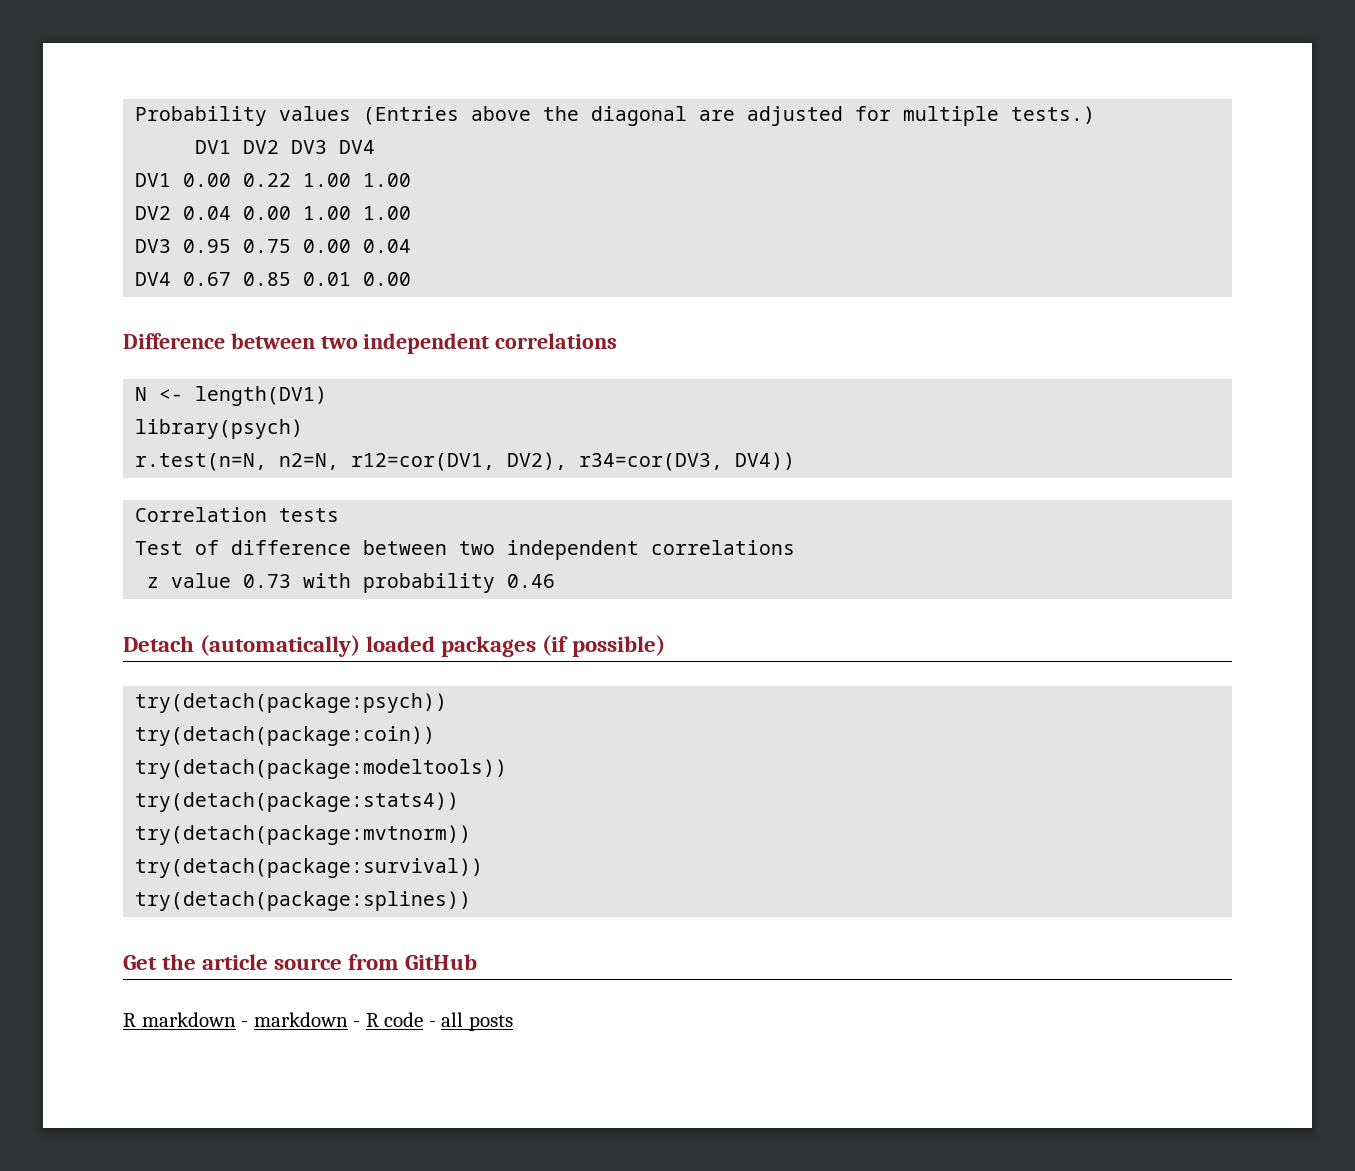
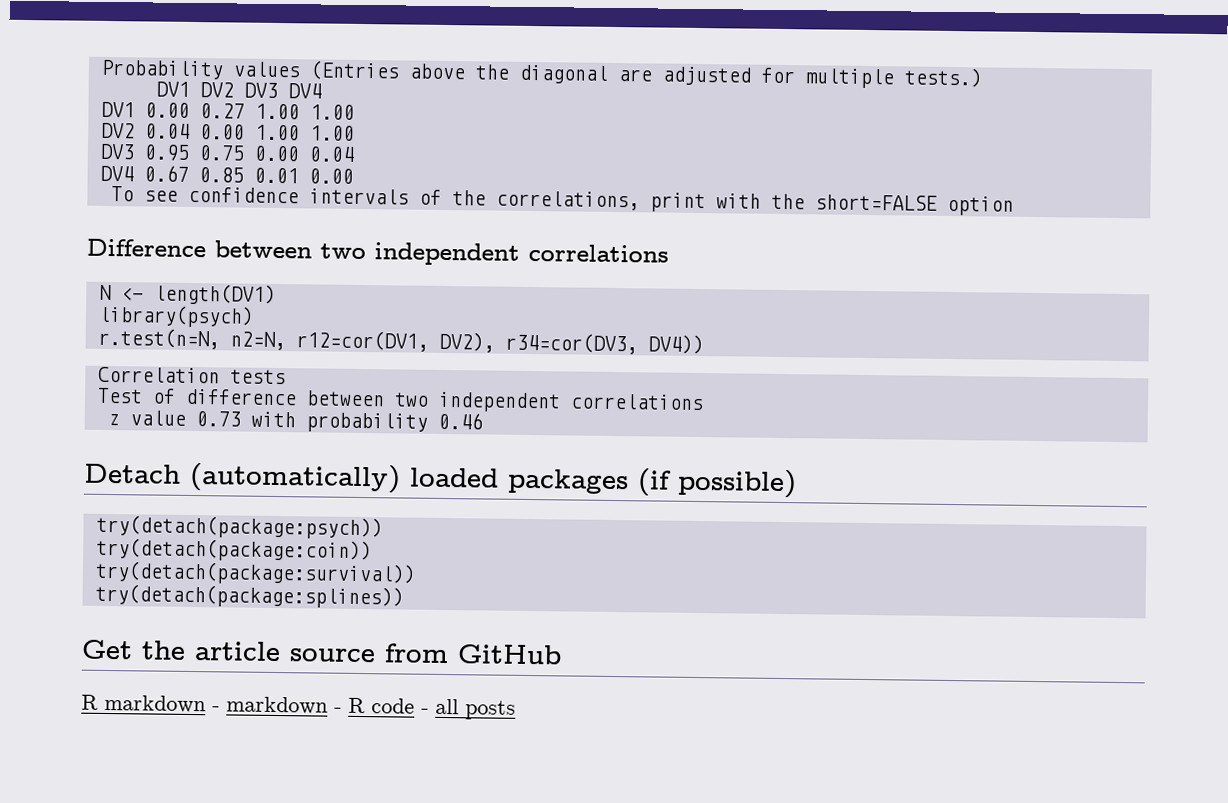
- DV1 0.00 0.22 1.00 1.00
+ DV1 0.00 0.27 1.00 1.00
+ To see confidence intervals of the correlations, print with the short=FALSE option
- try(detach(package:modeltools))
- try(detach(package:stats4))
- try(detach(package:mvtnorm))

